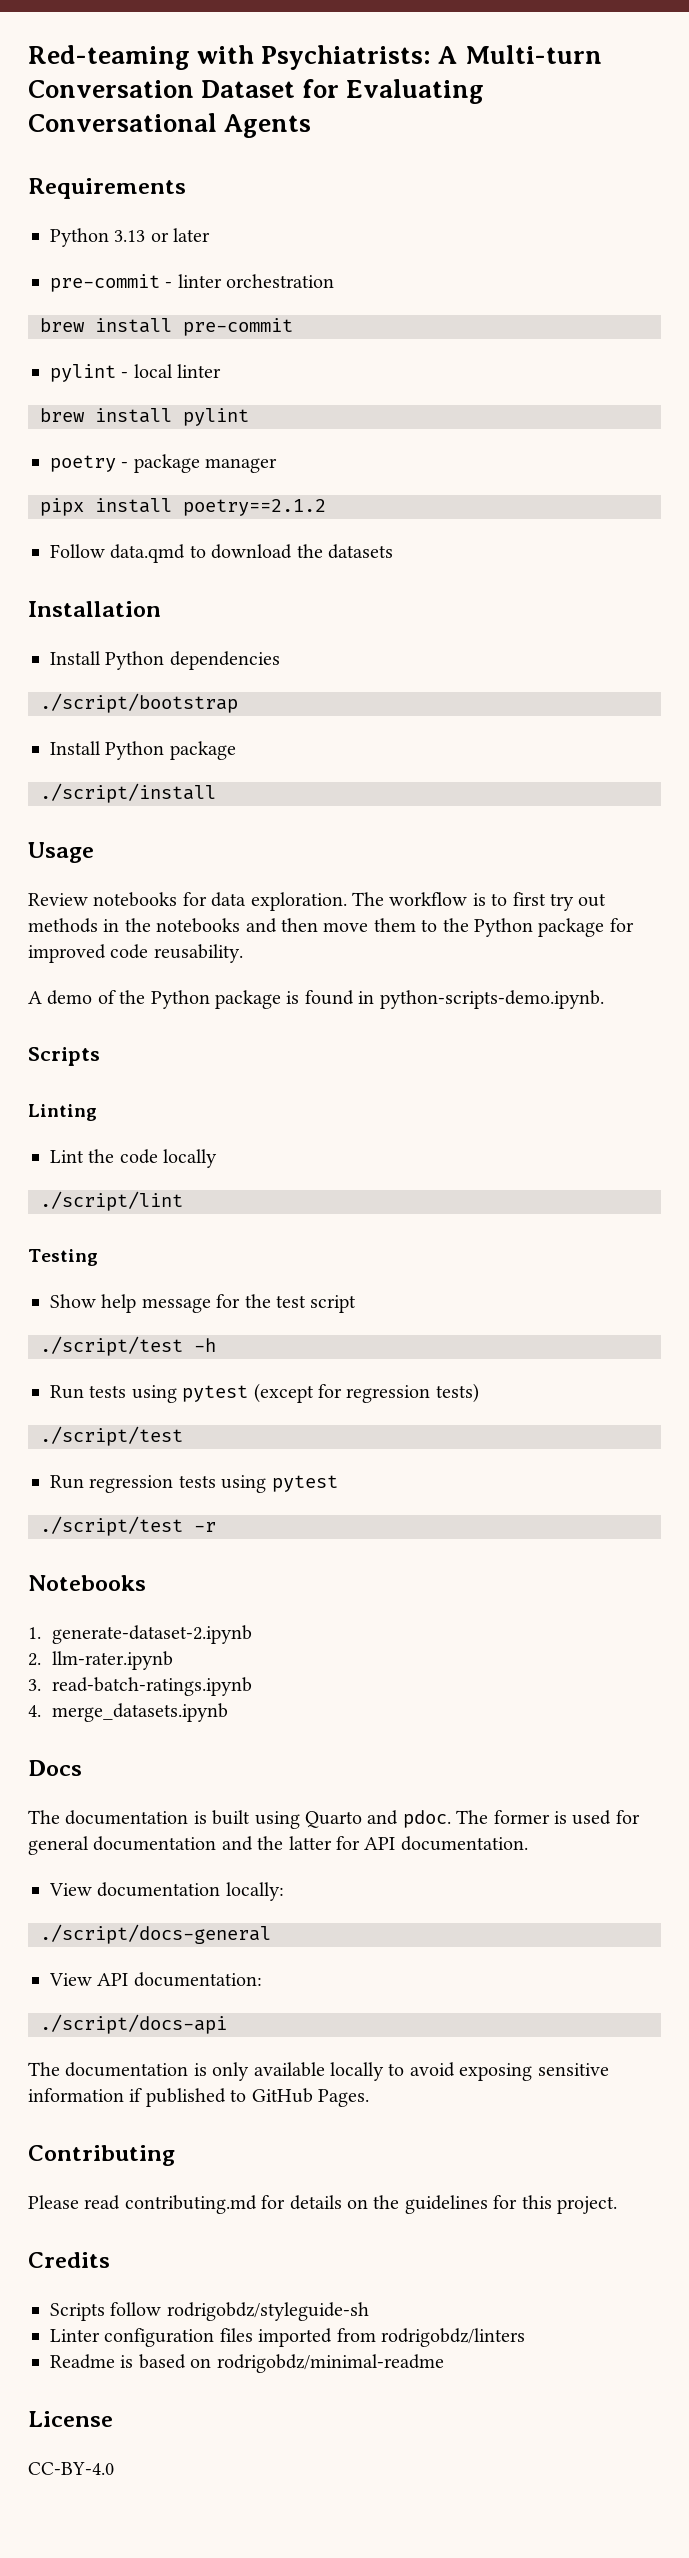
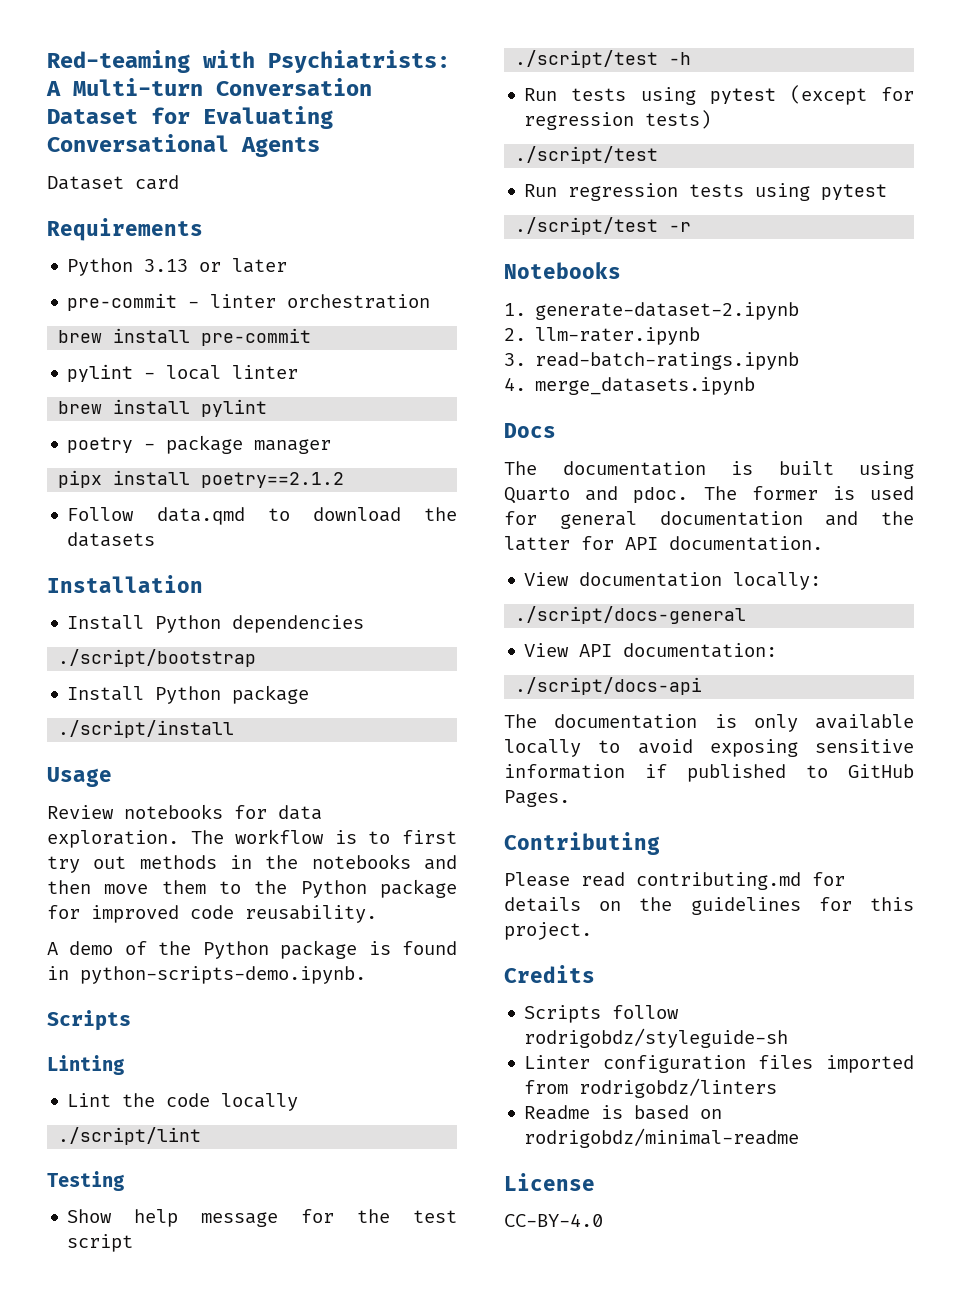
+ Dataset card

